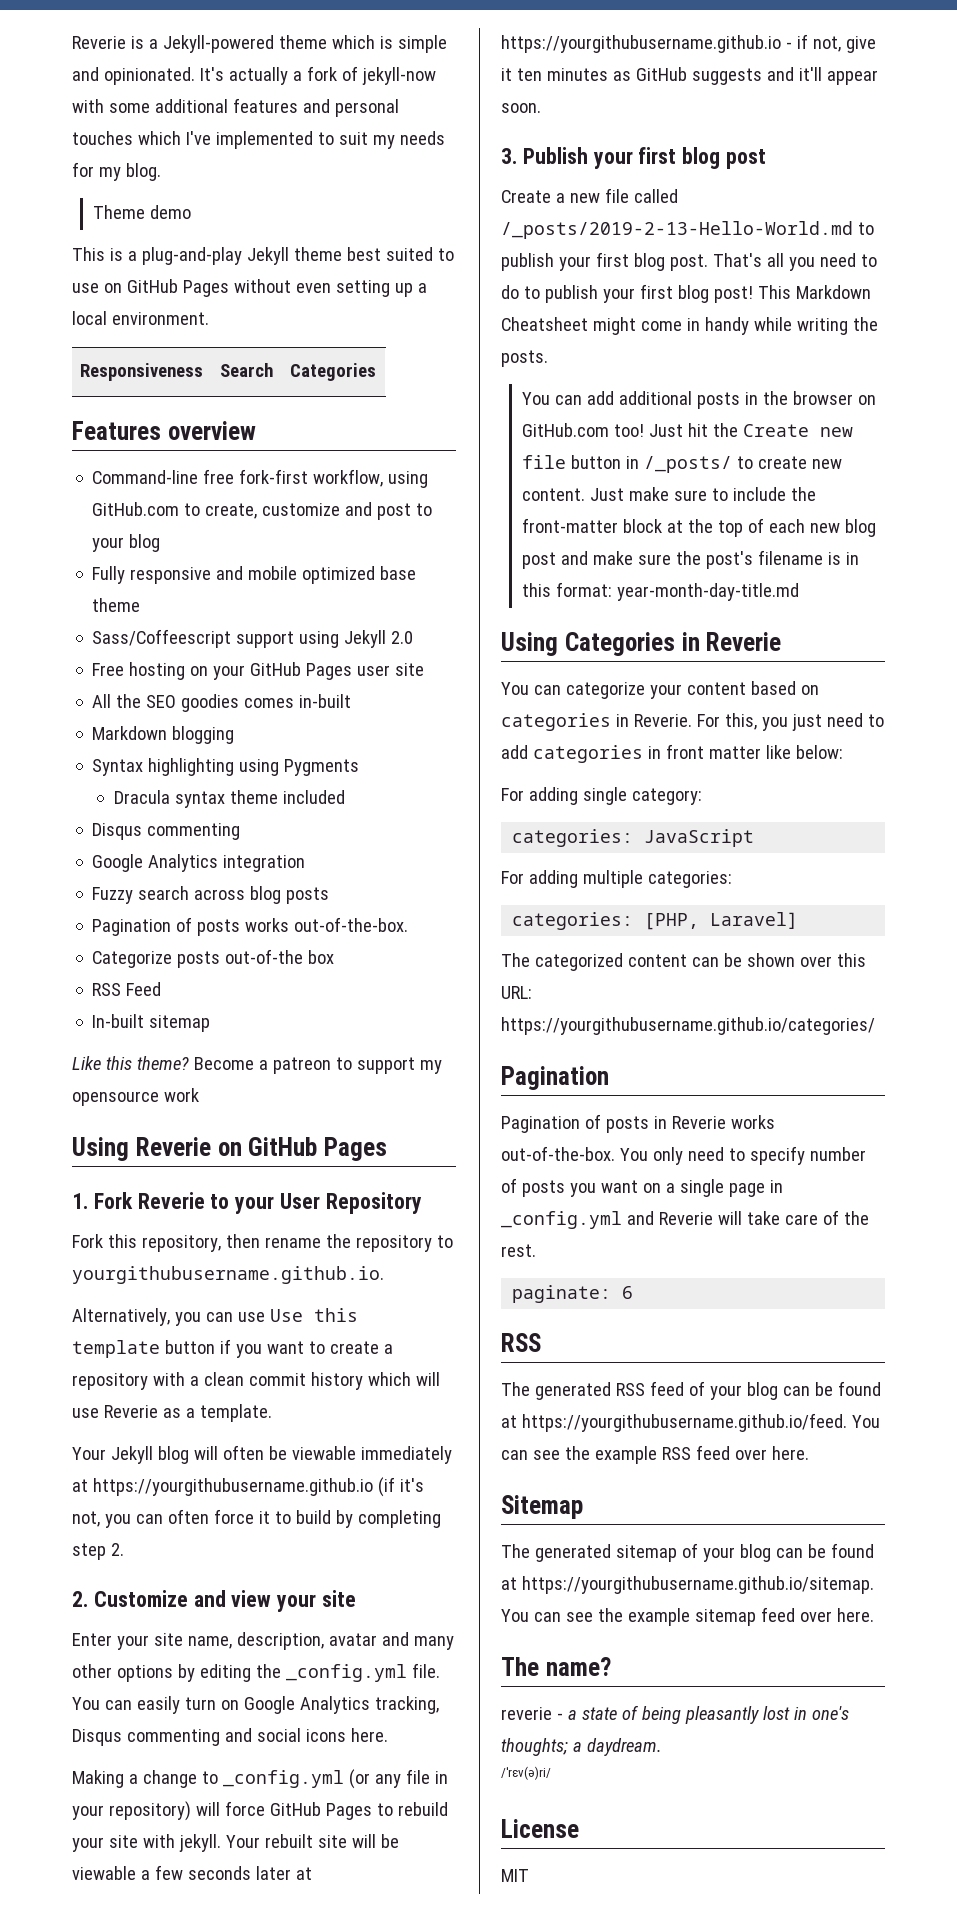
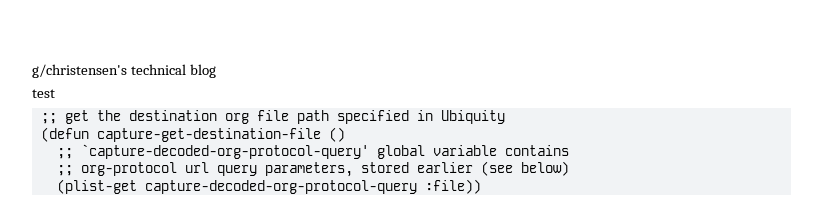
- Reverie is a Jekyll-powered theme which is simple and opinionated. It's actually a fork of jekyll-now with some additional features and personal touches which I've implemented to suit my needs for my blog.
- Theme demo
- This is a plug-and-play Jekyll theme best suited to use on GitHub Pages without even setting up a local environment.
- Responsiveness | Search | Categories
- Features overview
- Command-line free fork-first workflow, using GitHub.com to create, customize and post to your blog
- Fully responsive and mobile optimized base theme
- Sass/Coffeescript support using Jekyll 2.0
- Free hosting on your GitHub Pages user site
- All the SEO goodies comes in-built
- Markdown blogging
- Syntax highlighting using Pygments
- Dracula syntax theme included
- Disqus commenting
- Google Analytics integration
- Fuzzy search across blog posts
- Pagination of posts works out-of-the-box.
- Categorize posts out-of-the box
- RSS Feed
- In-built sitemap
- Like this theme? Become a patreon to support my opensource work
- Using Reverie on GitHub Pages
- 1. Fork Reverie to your User Repository
- Fork this repository, then rename the repository to yourgithubusername.github.io.
- Alternatively, you can use Use this template button if you want to create a repository with a clean commit history which will use Reverie as a template.
- Your Jekyll blog will often be viewable immediately at https://yourgithubusername.github.io (if it's not, you can often force it to build by completing step 2.
- 2. Customize and view your site
- Enter your site name, description, avatar and many other options by editing the _config.yml file. You can easily turn on Google Analytics tracking, Disqus commenting and social icons here.
- Making a change to _config.yml (or any file in your repository) will force GitHub Pages to rebuild your site with jekyll. Your rebuilt site will be viewable a few seconds later at https://yourgithubusername.github.io - if not, give it ten minutes as GitHub suggests and it'll appear soon.
- 3. Publish your first blog post
- Create a new file called /_posts/2019-2-13-Hello-World.md to publish your first blog post. That's all you need to do to publish your first blog post! This Markdown Cheatsheet might come in handy while writing the posts.
- You can add additional posts in the browser on GitHub.com too! Just hit the Create new file button in /_posts/ to create new content. Just make sure to include the front-matter block at the top of each new blog post and make sure the post's filename is in this format: year-month-day-title.md
- Using Categories in Reverie
- You can categorize your content based on categories in Reverie. For this, you just need to add categories in front matter like below:
- For adding single category:
- categories: JavaScript
- For adding multiple categories:
- categories: [PHP, Laravel]
- The categorized content can be shown over this URL: https://yourgithubusername.github.io/categories/
- Pagination
- Pagination of posts in Reverie works out-of-the-box. You only need to specify number of posts you want on a single page in _config.yml and Reverie will take care of the rest.
- paginate: 6
- RSS
- The generated RSS feed of your blog can be found at https://yourgithubusername.github.io/feed. You can see the example RSS feed over here.
- Sitemap
- The generated sitemap of your blog can be found at https://yourgithubusername.github.io/sitemap. You can see the example sitemap feed over here.
- The name?
- reverie - a state of being pleasantly lost in one's thoughts; a daydream.
- /ˈrɛv(ə)ri/
- License
- MIT
+ g/christensen's technical blog
+ test
+ ;; get the destination org file path specified in Ubiquity
+ (defun capture-get-destination-file ()
+ ;; `capture-decoded-org-protocol-query' global variable contains
+ ;; org-protocol url query parameters, stored earlier (see below)
+ (plist-get capture-decoded-org-protocol-query :file))

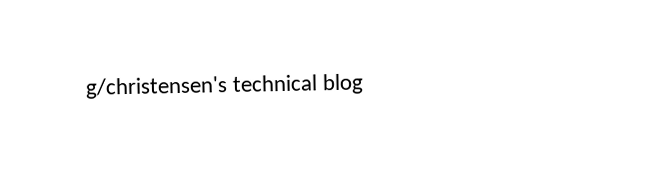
- test
- ;; get the destination org file path specified in Ubiquity
- (defun capture-get-destination-file ()
- ;; `capture-decoded-org-protocol-query' global variable contains
- ;; org-protocol url query parameters, stored earlier (see below)
- (plist-get capture-decoded-org-protocol-query :file))

